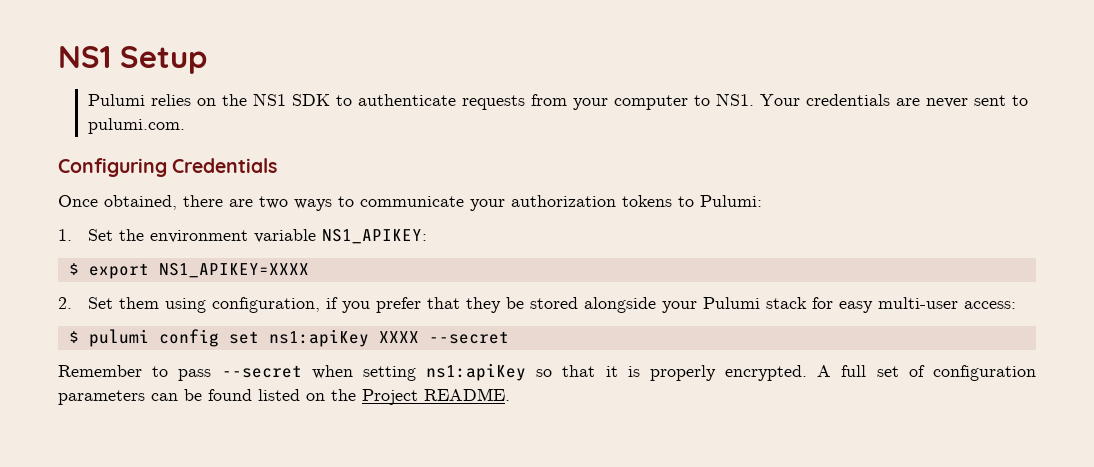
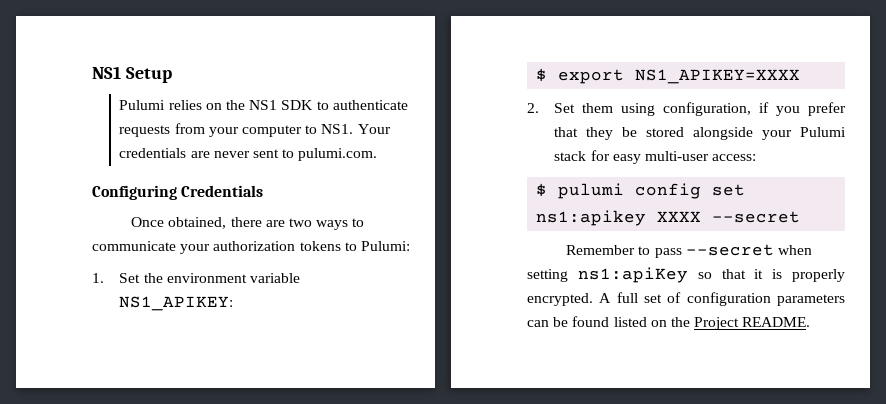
- $ pulumi config set ns1:apiKey XXXX --secret
+ $ pulumi config set ns1:apikey XXXX --secret

